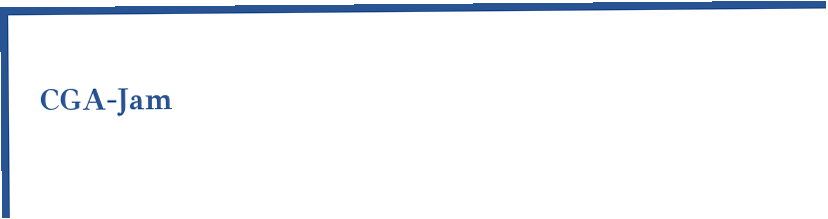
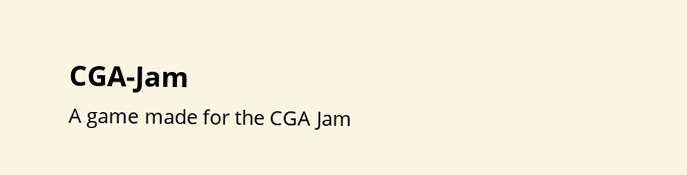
+ A game made for the CGA Jam

